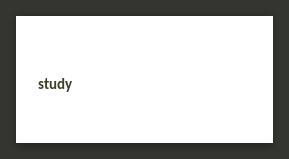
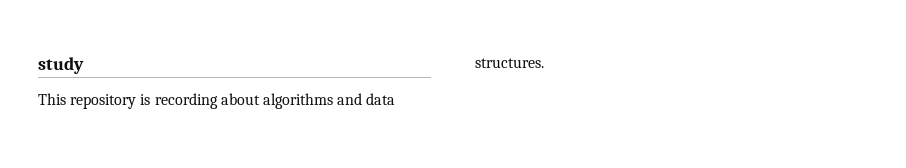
+ This repository is recording about algorithms and data structures.

